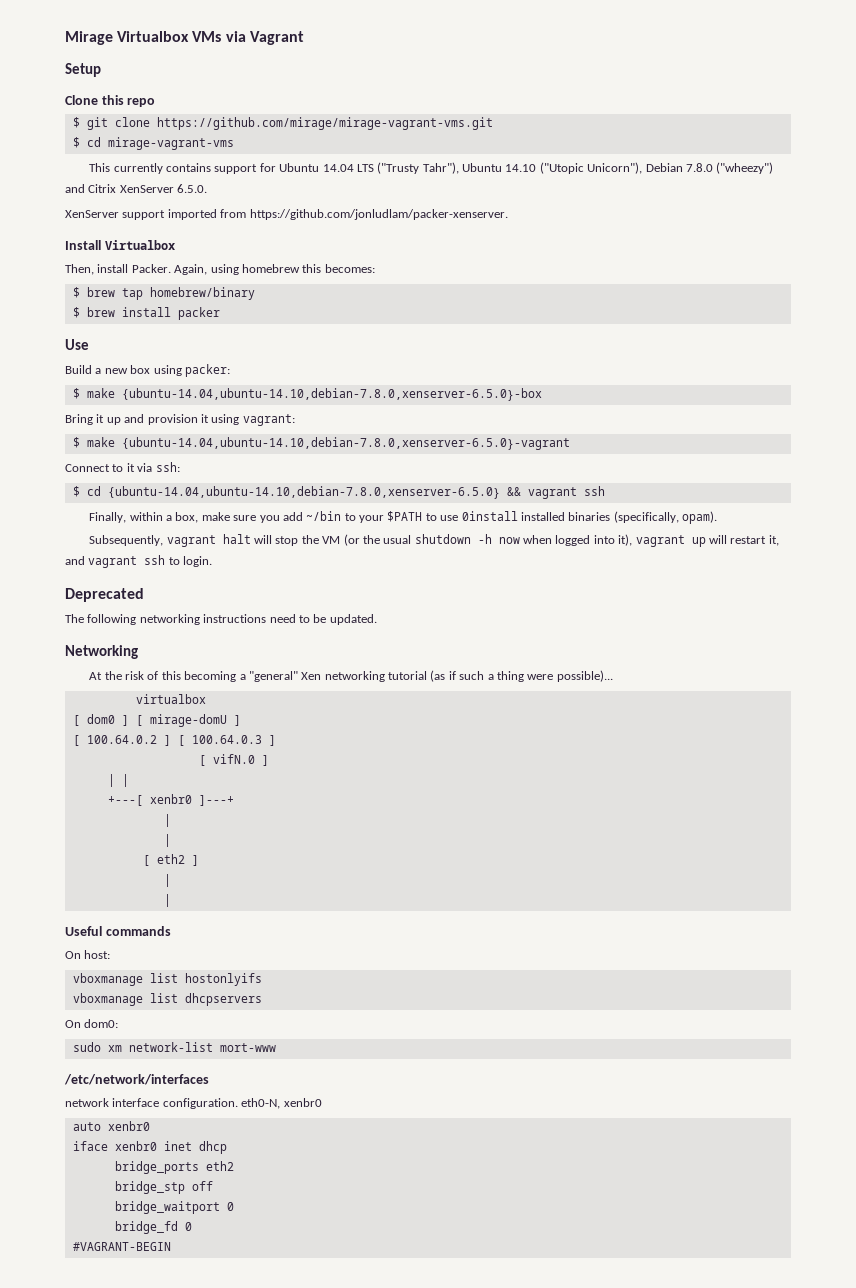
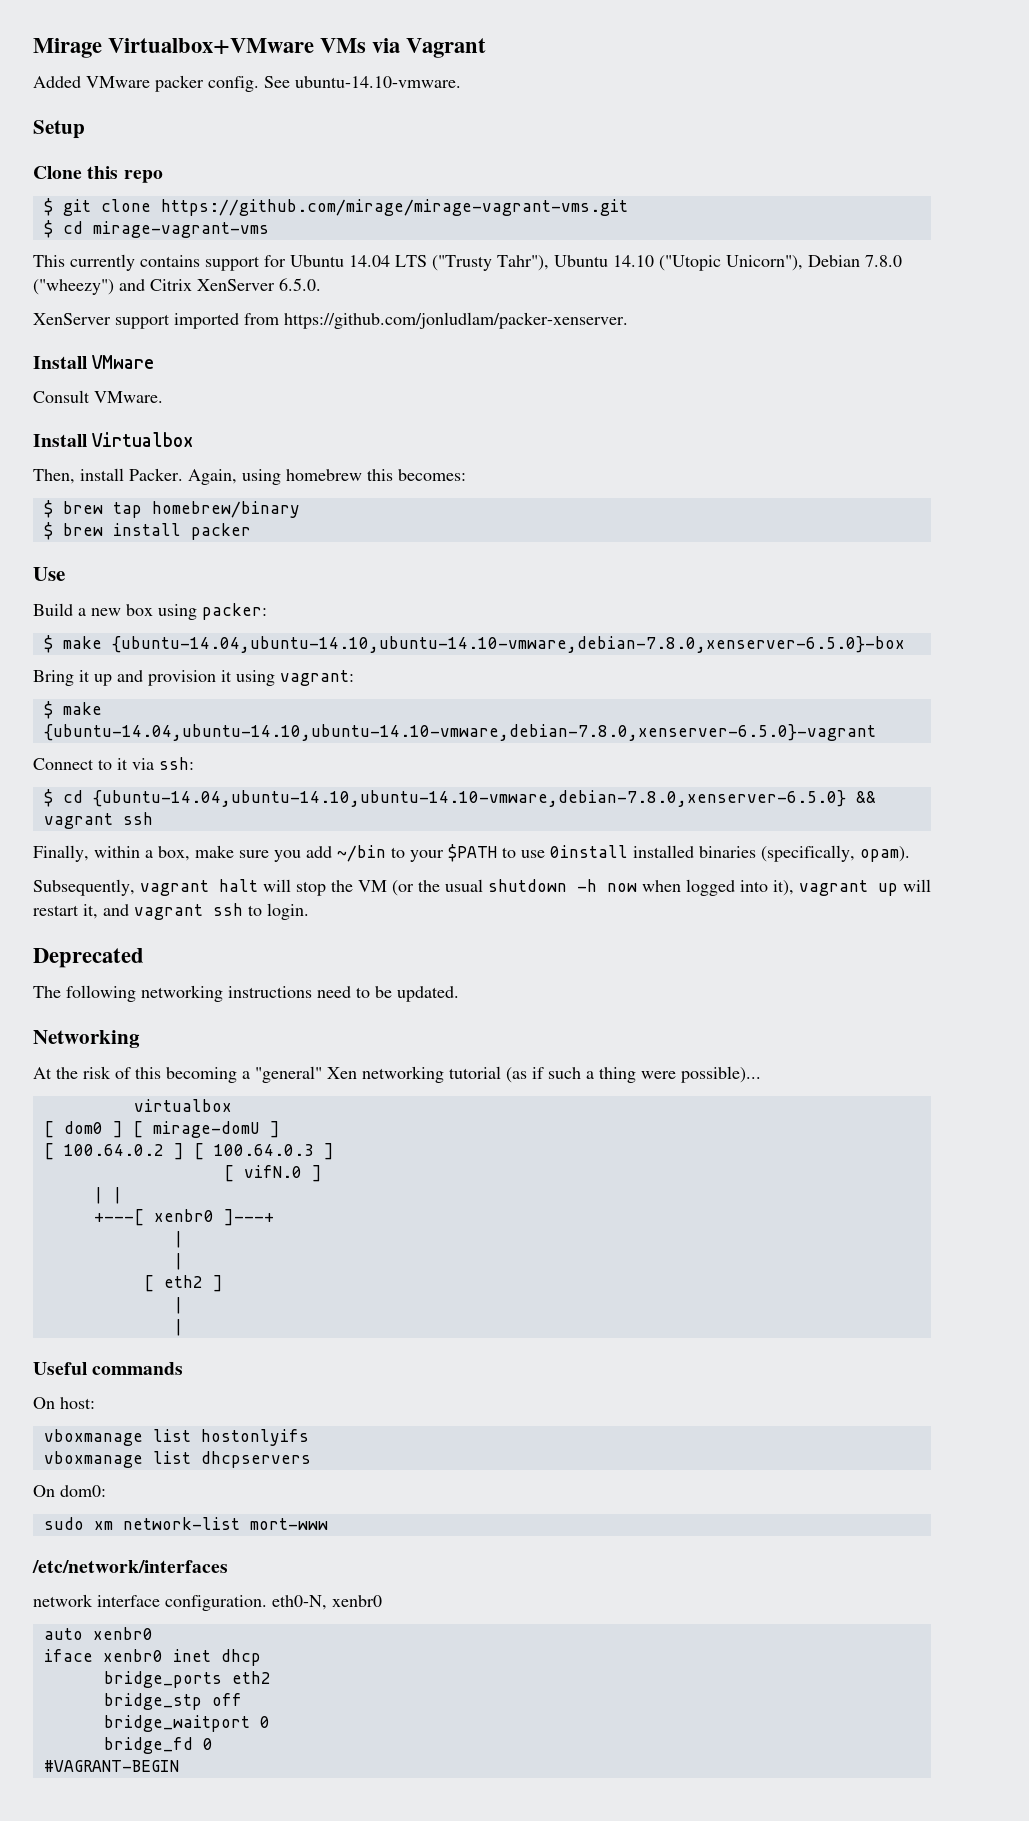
- Mirage Virtualbox VMs via Vagrant
+ Mirage Virtualbox+VMware VMs via Vagrant
+ Added VMware packer config. See ubuntu-14.10-vmware.
+ Install VMware
+ Consult VMware.
- $ make {ubuntu-14.04,ubuntu-14.10,debian-7.8.0,xenserver-6.5.0}-box
+ $ make {ubuntu-14.04,ubuntu-14.10,ubuntu-14.10-vmware,debian-7.8.0,xenserver-6.5.0}-box
- $ make {ubuntu-14.04,ubuntu-14.10,debian-7.8.0,xenserver-6.5.0}-vagrant
+ $ make {ubuntu-14.04,ubuntu-14.10,ubuntu-14.10-vmware,debian-7.8.0,xenserver-6.5.0}-vagrant
- $ cd {ubuntu-14.04,ubuntu-14.10,debian-7.8.0,xenserver-6.5.0} && vagrant ssh
+ $ cd {ubuntu-14.04,ubuntu-14.10,ubuntu-14.10-vmware,debian-7.8.0,xenserver-6.5.0} && vagrant ssh

